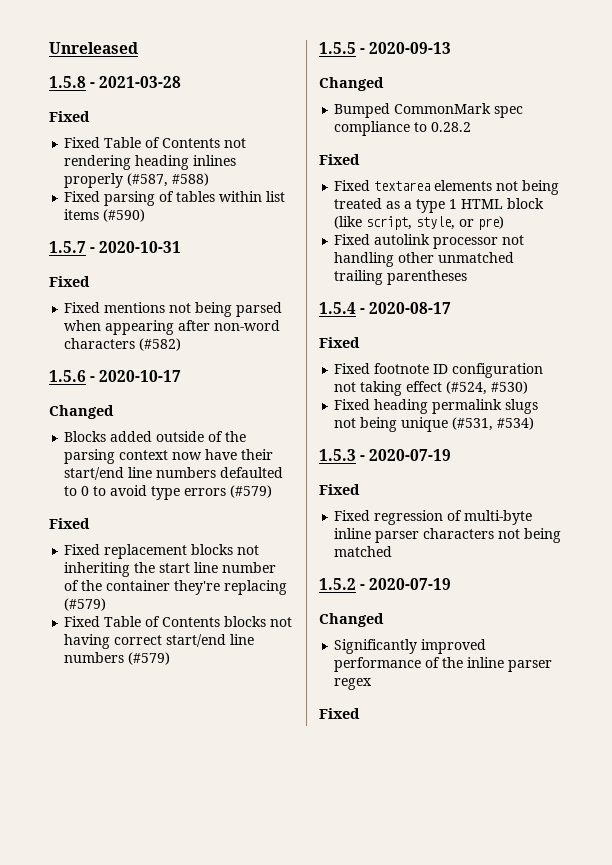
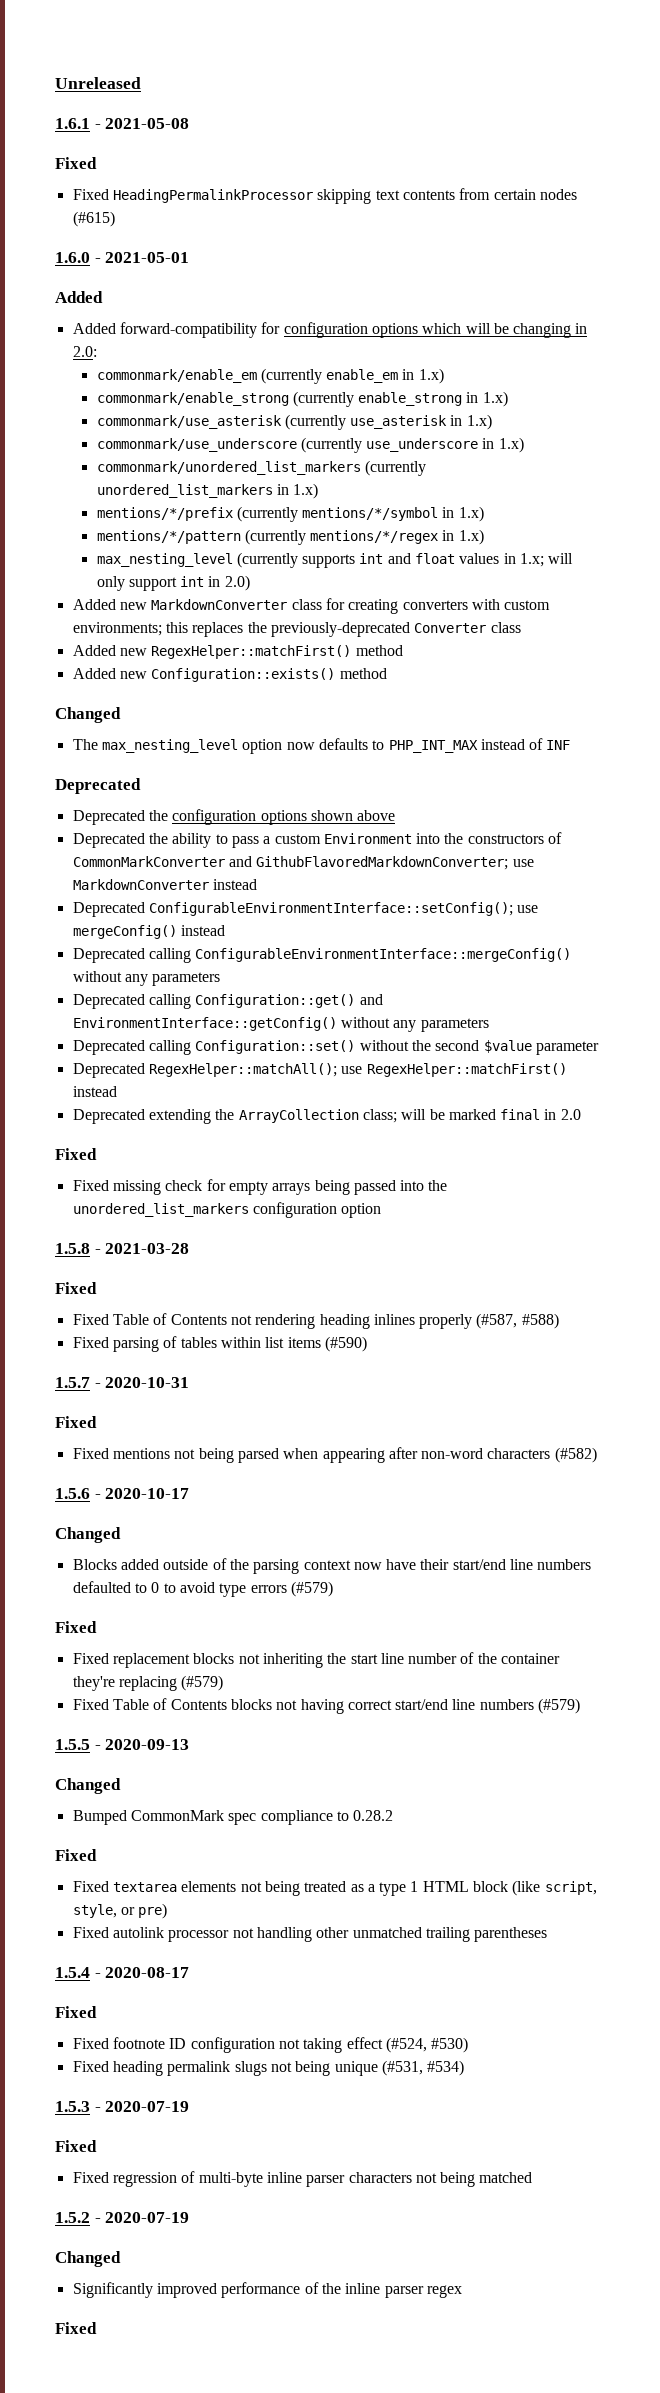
+ 1.6.1 - 2021-05-08
+ Fixed
+ Fixed HeadingPermalinkProcessor skipping text contents from certain nodes (#615)
+ 1.6.0 - 2021-05-01
+ Added
+ Added forward-compatibility for configuration options which will be changing in 2.0:
+ commonmark/enable_em (currently enable_em in 1.x)
+ commonmark/enable_strong (currently enable_strong in 1.x)
+ commonmark/use_asterisk (currently use_asterisk in 1.x)
+ commonmark/use_underscore (currently use_underscore in 1.x)
+ commonmark/unordered_list_markers (currently unordered_list_markers in 1.x)
+ mentions/*/prefix (currently mentions/*/symbol in 1.x)
+ mentions/*/pattern (currently mentions/*/regex in 1.x)
+ max_nesting_level (currently supports int and float values in 1.x; will only support int in 2.0)
+ Added new MarkdownConverter class for creating converters with custom environments; this replaces the previously-deprecated Converter class
+ Added new RegexHelper::matchFirst() method
+ Added new Configuration::exists() method
+ Changed
+ The max_nesting_level option now defaults to PHP_INT_MAX instead of INF
+ Deprecated
+ Deprecated the configuration options shown above
+ Deprecated the ability to pass a custom Environment into the constructors of CommonMarkConverter and GithubFlavoredMarkdownConverter; use MarkdownConverter instead
+ Deprecated ConfigurableEnvironmentInterface::setConfig(); use mergeConfig() instead
+ Deprecated calling ConfigurableEnvironmentInterface::mergeConfig() without any parameters
+ Deprecated calling Configuration::get() and EnvironmentInterface::getConfig() without any parameters
+ Deprecated calling Configuration::set() without the second $value parameter
+ Deprecated RegexHelper::matchAll(); use RegexHelper::matchFirst() instead
+ Deprecated extending the ArrayCollection class; will be marked final in 2.0
+ Fixed
+ Fixed missing check for empty arrays being passed into the unordered_list_markers configuration option

